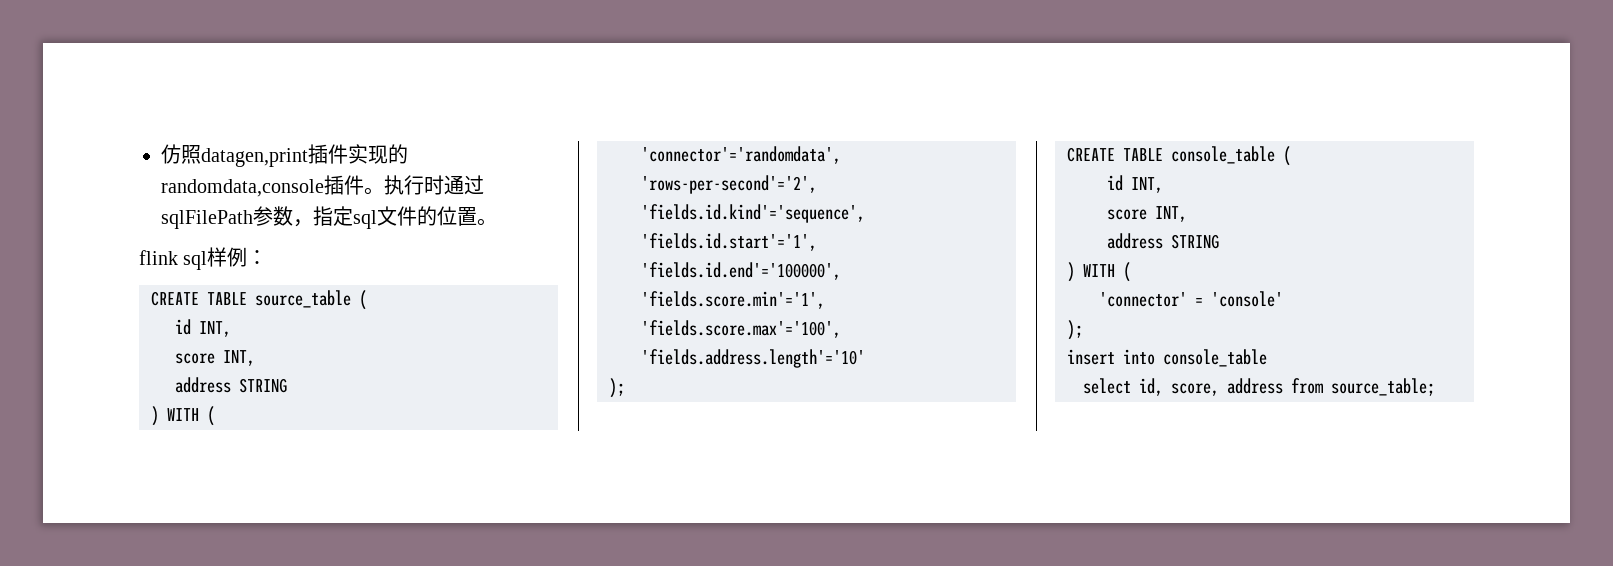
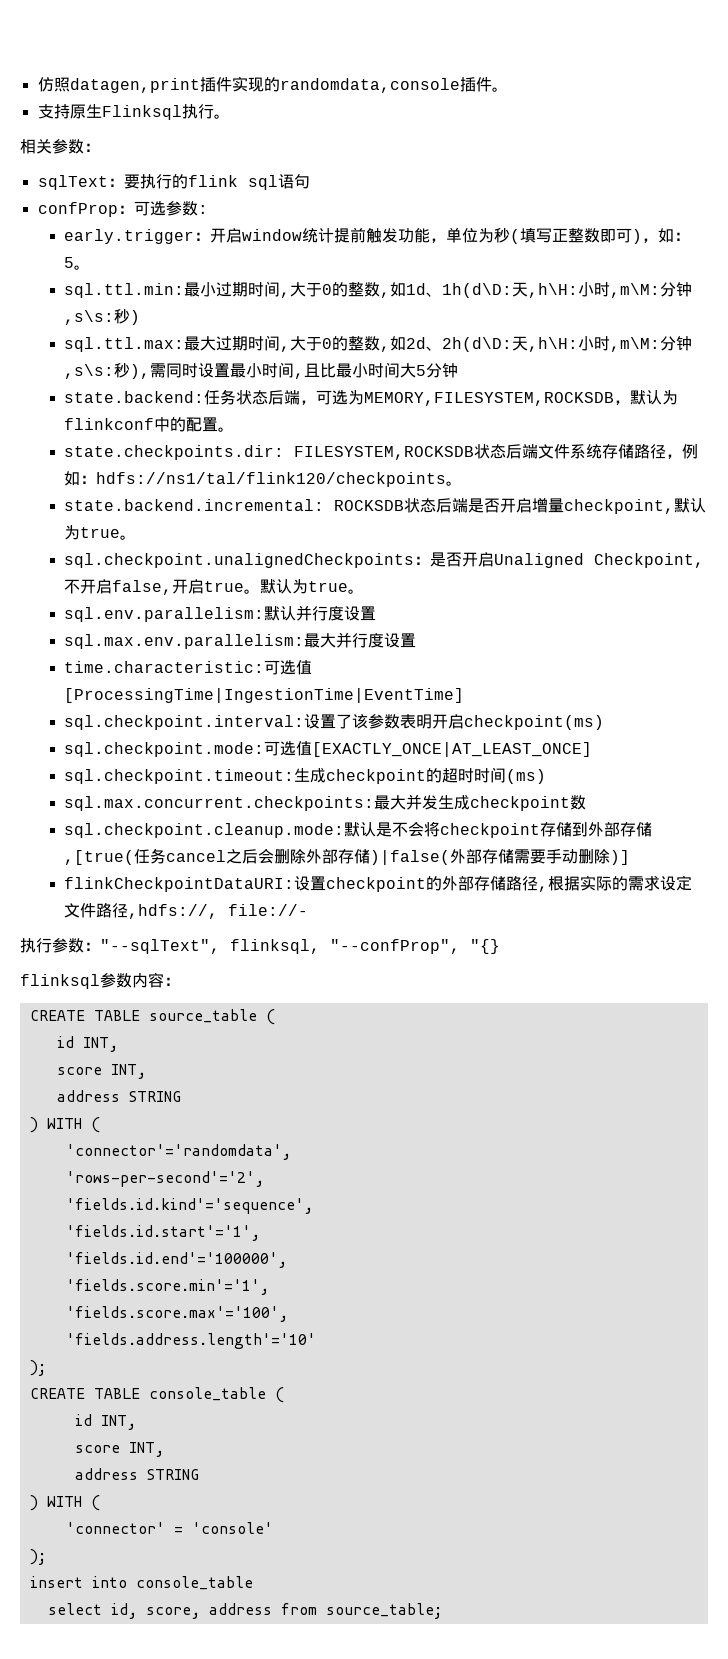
- 仿照datagen,print插件实现的randomdata,console插件。执行时通过sqlFilePath参数，指定sql文件的位置。
- flink sql样例：
+ 仿照datagen,print插件实现的randomdata,console插件。
+ 支持原生Flinksql执行。
+ 相关参数：
+ sqlText：要执行的flink sql语句
+ confProp：可选参数:
+ early.trigger：开启window统计提前触发功能，单位为秒(填写正整数即可)，如：5。
+ sql.ttl.min:最小过期时间,大于0的整数,如1d、1h(d\D:天,h\H:小时,m\M:分钟,s\s:秒)
+ sql.ttl.max:最大过期时间,大于0的整数,如2d、2h(d\D:天,h\H:小时,m\M:分钟,s\s:秒),需同时设置最小时间,且比最小时间大5分钟
+ state.backend:任务状态后端，可选为MEMORY,FILESYSTEM,ROCKSDB，默认为flinkconf中的配置。
+ state.checkpoints.dir: FILESYSTEM,ROCKSDB状态后端文件系统存储路径，例如：hdfs://ns1/tal/flink120/checkpoints。
+ state.backend.incremental: ROCKSDB状态后端是否开启增量checkpoint,默认为true。
+ sql.checkpoint.unalignedCheckpoints：是否开启Unaligned Checkpoint,不开启false,开启true。默认为true。
+ sql.env.parallelism:默认并行度设置
+ sql.max.env.parallelism:最大并行度设置
+ time.characteristic:可选值[ProcessingTime|IngestionTime|EventTime]
+ sql.checkpoint.interval:设置了该参数表明开启checkpoint(ms)
+ sql.checkpoint.mode:可选值[EXACTLY_ONCE|AT_LEAST_ONCE]
+ sql.checkpoint.timeout:生成checkpoint的超时时间(ms)
+ sql.max.concurrent.checkpoints:最大并发生成checkpoint数
+ sql.checkpoint.cleanup.mode:默认是不会将checkpoint存储到外部存储,[true(任务cancel之后会删除外部存储)|false(外部存储需要手动删除)]
+ flinkCheckpointDataURI:设置checkpoint的外部存储路径,根据实际的需求设定文件路径,hdfs://, file://-
+ 执行参数："--sqlText", flinksql, "--confProp", "{}
+ flinksql参数内容：

